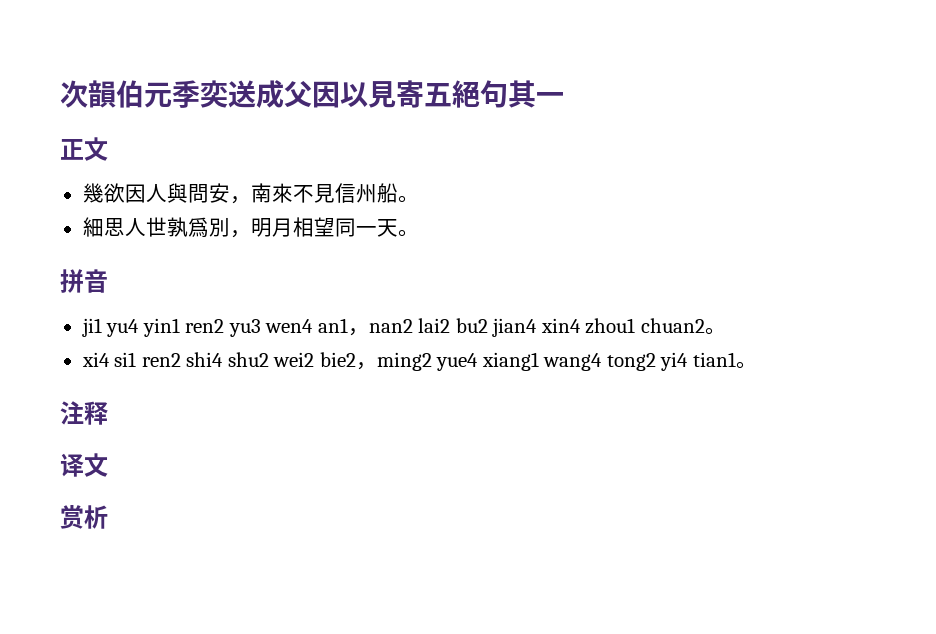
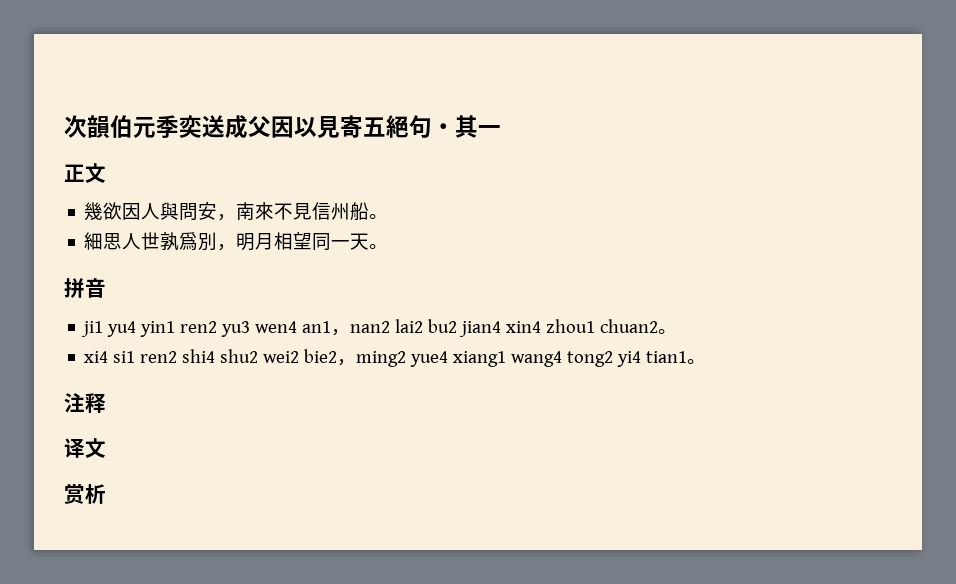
- 次韻伯元季奕送成父因以見寄五絕句其一
+ 次韻伯元季奕送成父因以見寄五絕句・其一

